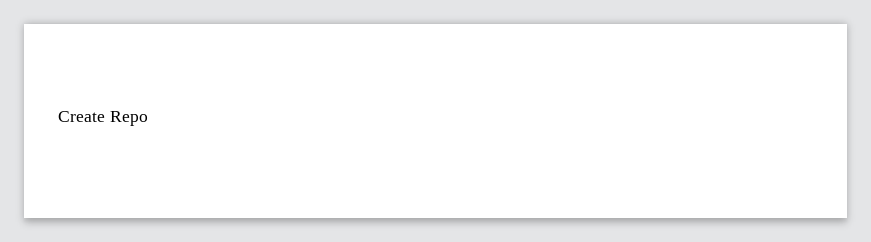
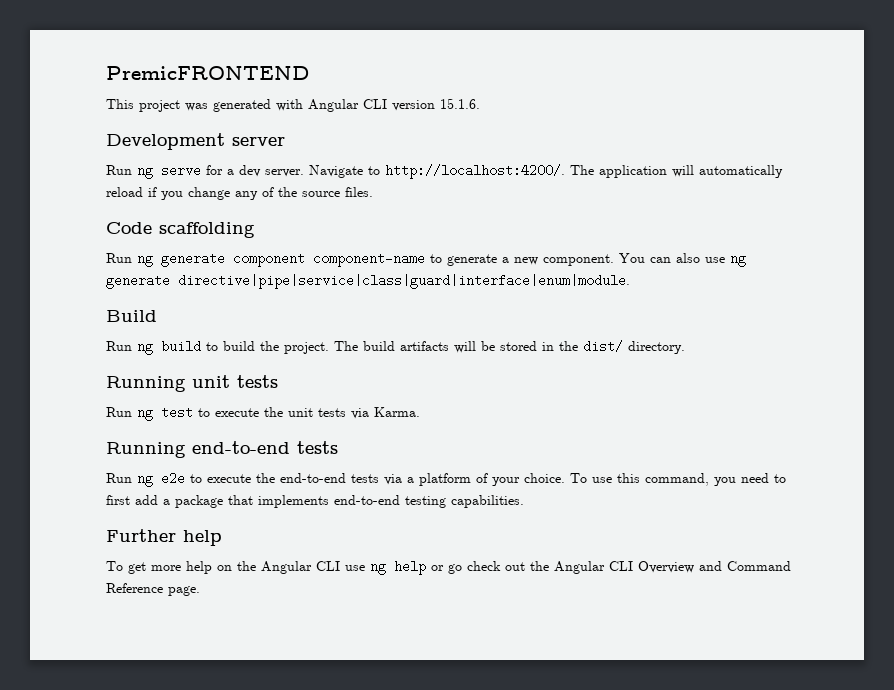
- Create Repo
+ PremicFRONTEND
+ This project was generated with Angular CLI version 15.1.6.
+ Development server
+ Run ng serve for a dev server. Navigate to http://localhost:4200/. The application will automatically reload if you change any of the source files.
+ Code scaffolding
+ Run ng generate component component-name to generate a new component. You can also use ng generate directive|pipe|service|class|guard|interface|enum|module.
+ Build
+ Run ng build to build the project. The build artifacts will be stored in the dist/ directory.
+ Running unit tests
+ Run ng test to execute the unit tests via Karma.
+ Running end-to-end tests
+ Run ng e2e to execute the end-to-end tests via a platform of your choice. To use this command, you need to first add a package that implements end-to-end testing capabilities.
+ Further help
+ To get more help on the Angular CLI use ng help or go check out the Angular CLI Overview and Command Reference page.

